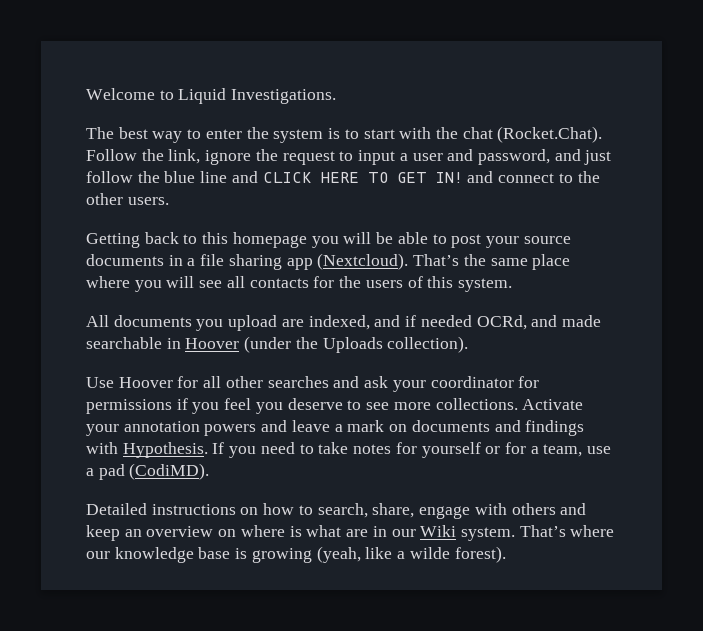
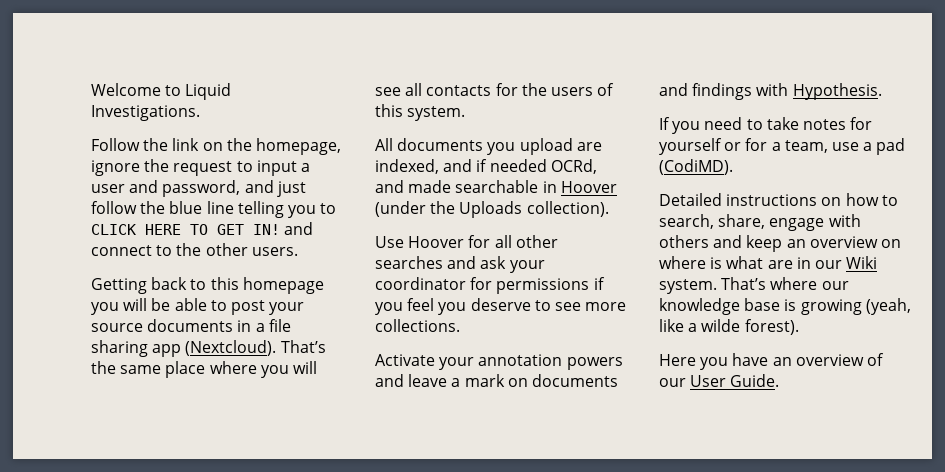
- The best way to enter the system is to start with the chat (Rocket.Chat). Follow the link, ignore the request to input a user and password, and just follow the blue line and CLICK HERE TO GET IN! and connect to the other users.
+ Follow the link on the homepage, ignore the request to input a user and password, and just follow the blue line telling you to CLICK HERE TO GET IN! and connect to the other users.
- Use Hoover for all other searches and ask your coordinator for permissions if you feel you deserve to see more collections. Activate your annotation powers and leave a mark on documents and findings with Hypothesis. If you need to take notes for yourself or for a team, use a pad (CodiMD).
+ Use Hoover for all other searches and ask your coordinator for permissions if you feel you deserve to see more collections.
+ Activate your annotation powers and leave a mark on documents and findings with Hypothesis.
+ If you need to take notes for yourself or for a team, use a pad (CodiMD).
+ Here you have an overview of our User Guide.

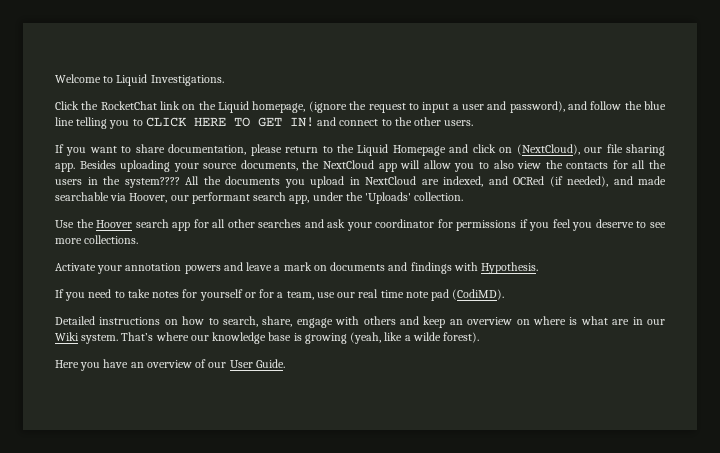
- Follow the link on the homepage, ignore the request to input a user and password, and just follow the blue line telling you to CLICK HERE TO GET IN! and connect to the other users.
+ Click the RocketChat link on the Liquid homepage, (ignore the request to input a user and password), and follow the blue line telling you to CLICK HERE TO GET IN! and connect to the other users.
- Getting back to this homepage you will be able to post your source documents in a file sharing app (Nextcloud). That’s the same place where you will see all contacts for the users of this system.
- All documents you upload are indexed, and if needed OCRd, and made searchable in Hoover (under the Uploads collection).
- Use Hoover for all other searches and ask your coordinator for permissions if you feel you deserve to see more collections.
+ If you want to share documentation, please return to the Liquid Homepage and click on (NextCloud), our file sharing app. Besides uploading your source documents, the NextCloud app will allow you to also view the contacts for all the users in the system???? All the documents you upload in NextCloud are indexed, and OCRed (if needed), and made searchable via Hoover, our performant search app, under the 'Uploads' collection.
+ Use the Hoover search app for all other searches and ask your coordinator for permissions if you feel you deserve to see more collections.
- If you need to take notes for yourself or for a team, use a pad (CodiMD).
+ If you need to take notes for yourself or for a team, use our real time note pad (CodiMD).

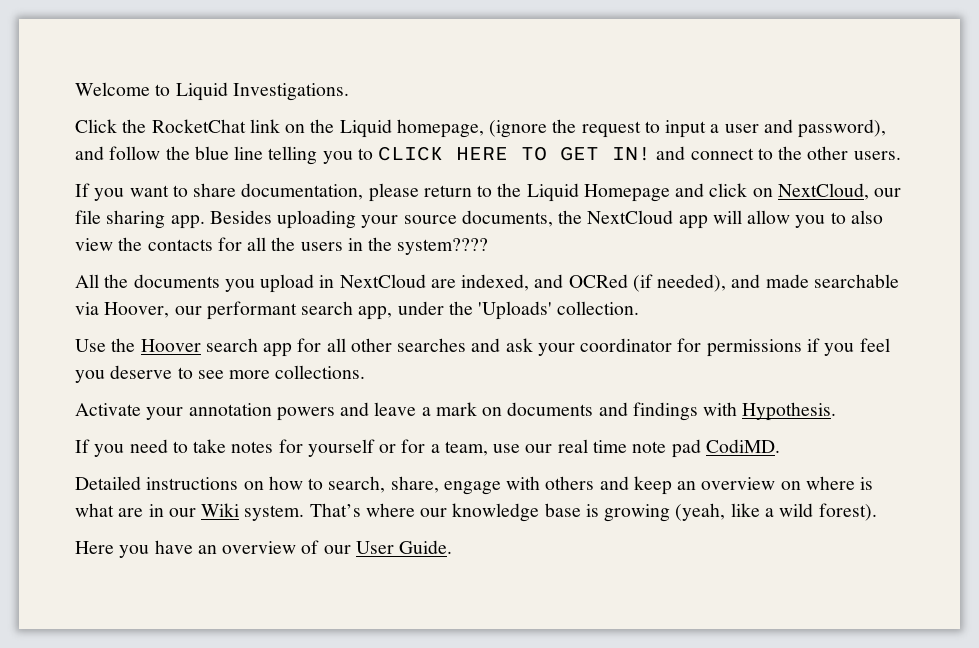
- If you want to share documentation, please return to the Liquid Homepage and click on (NextCloud), our file sharing app.
+ If you want to share documentation, please return to the Liquid Homepage and click on NextCloud, our file sharing app.
- Besides uploading your source documents, the NextCloud app will allow you to also view the contacts for all the users in the system???? All the documents you upload in NextCloud are indexed, and OCRed (if needed), and made searchable via Hoover, our performant search app, under the 'Uploads' collection.
+ Besides uploading your source documents, the NextCloud app will allow you to also view the contacts for all the users in the system????
+ All the documents you upload in NextCloud are indexed, and OCRed (if needed), and made searchable via Hoover, our performant search app, under the 'Uploads' collection.
- If you need to take notes for yourself or for a team, use our real time note pad (CodiMD).
+ If you need to take notes for yourself or for a team, use our real time note pad CodiMD.
- That’s where our knowledge base is growing (yeah, like a wilde forest).
+ That’s where our knowledge base is growing (yeah, like a wild forest).

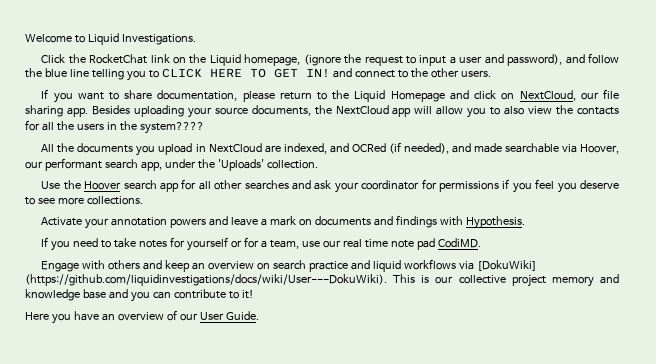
- Detailed instructions on how to search, share, engage with others and keep an overview on where is what are in our Wiki system. That’s where our knowledge base is growing (yeah, like a wild forest).
+ Engage with others and keep an overview on search practice and liquid workflows via [DokuWiki] (https://github.com/liquidinvestigations/docs/wiki/User---DokuWiki). This is our collective project memory and knowledge base and you can contribute to it!

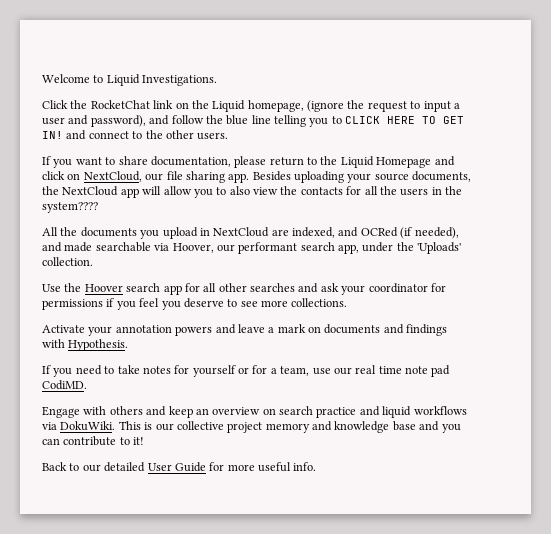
- Engage with others and keep an overview on search practice and liquid workflows via [DokuWiki] (https://github.com/liquidinvestigations/docs/wiki/User---DokuWiki). This is our collective project memory and knowledge base and you can contribute to it!
+ Engage with others and keep an overview on search practice and liquid workflows via DokuWiki. This is our collective project memory and knowledge base and you can contribute to it!
- Here you have an overview of our User Guide.
+ Back to our detailed User Guide for more useful info.

